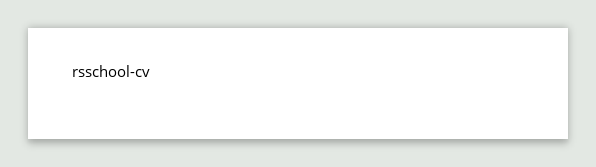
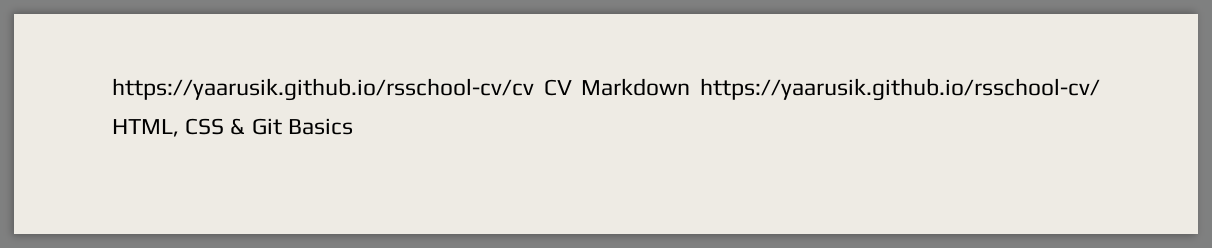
- rsschool-cv
+ https://yaarusik.github.io/rsschool-cv/cv CV Markdown https://yaarusik.github.io/rsschool-cv/ HTML, CSS & Git Basics

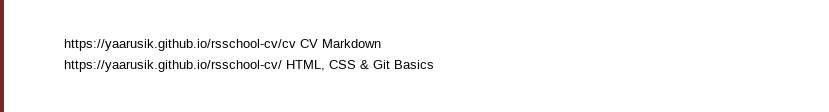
- https://yaarusik.github.io/rsschool-cv/cv CV Markdown https://yaarusik.github.io/rsschool-cv/ HTML, CSS & Git Basics
+ https://yaarusik.github.io/rsschool-cv/cv CV Markdown
+ https://yaarusik.github.io/rsschool-cv/ HTML, CSS & Git Basics

